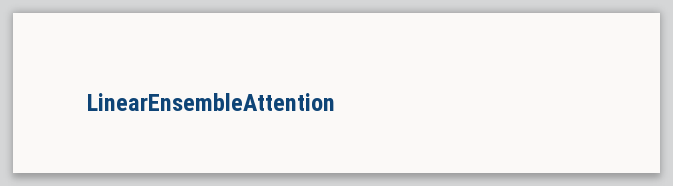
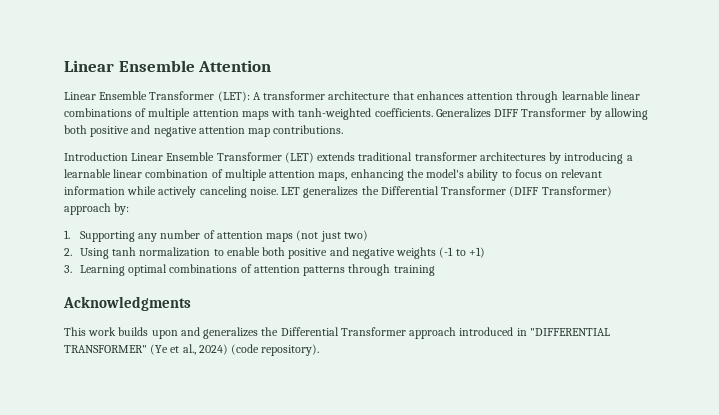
- LinearEnsembleAttention
+ Linear Ensemble Attention
+ Linear Ensemble Transformer (LET): A transformer architecture that enhances attention through learnable linear combinations of multiple attention maps with tanh-weighted coefficients. Generalizes DIFF Transformer by allowing both positive and negative attention map contributions.
+ Introduction Linear Ensemble Transformer (LET) extends traditional transformer architectures by introducing a learnable linear combination of multiple attention maps, enhancing the model's ability to focus on relevant information while actively canceling noise. LET generalizes the Differential Transformer (DIFF Transformer) approach by:
+ 1. Supporting any number of attention maps (not just two)
+ 2. Using tanh normalization to enable both positive and negative weights (-1 to +1)
+ 3. Learning optimal combinations of attention patterns through training
+ Acknowledgments
+ This work builds upon and generalizes the Differential Transformer approach introduced in "DIFFERENTIAL TRANSFORMER" (Ye et al., 2024) (code repository).

